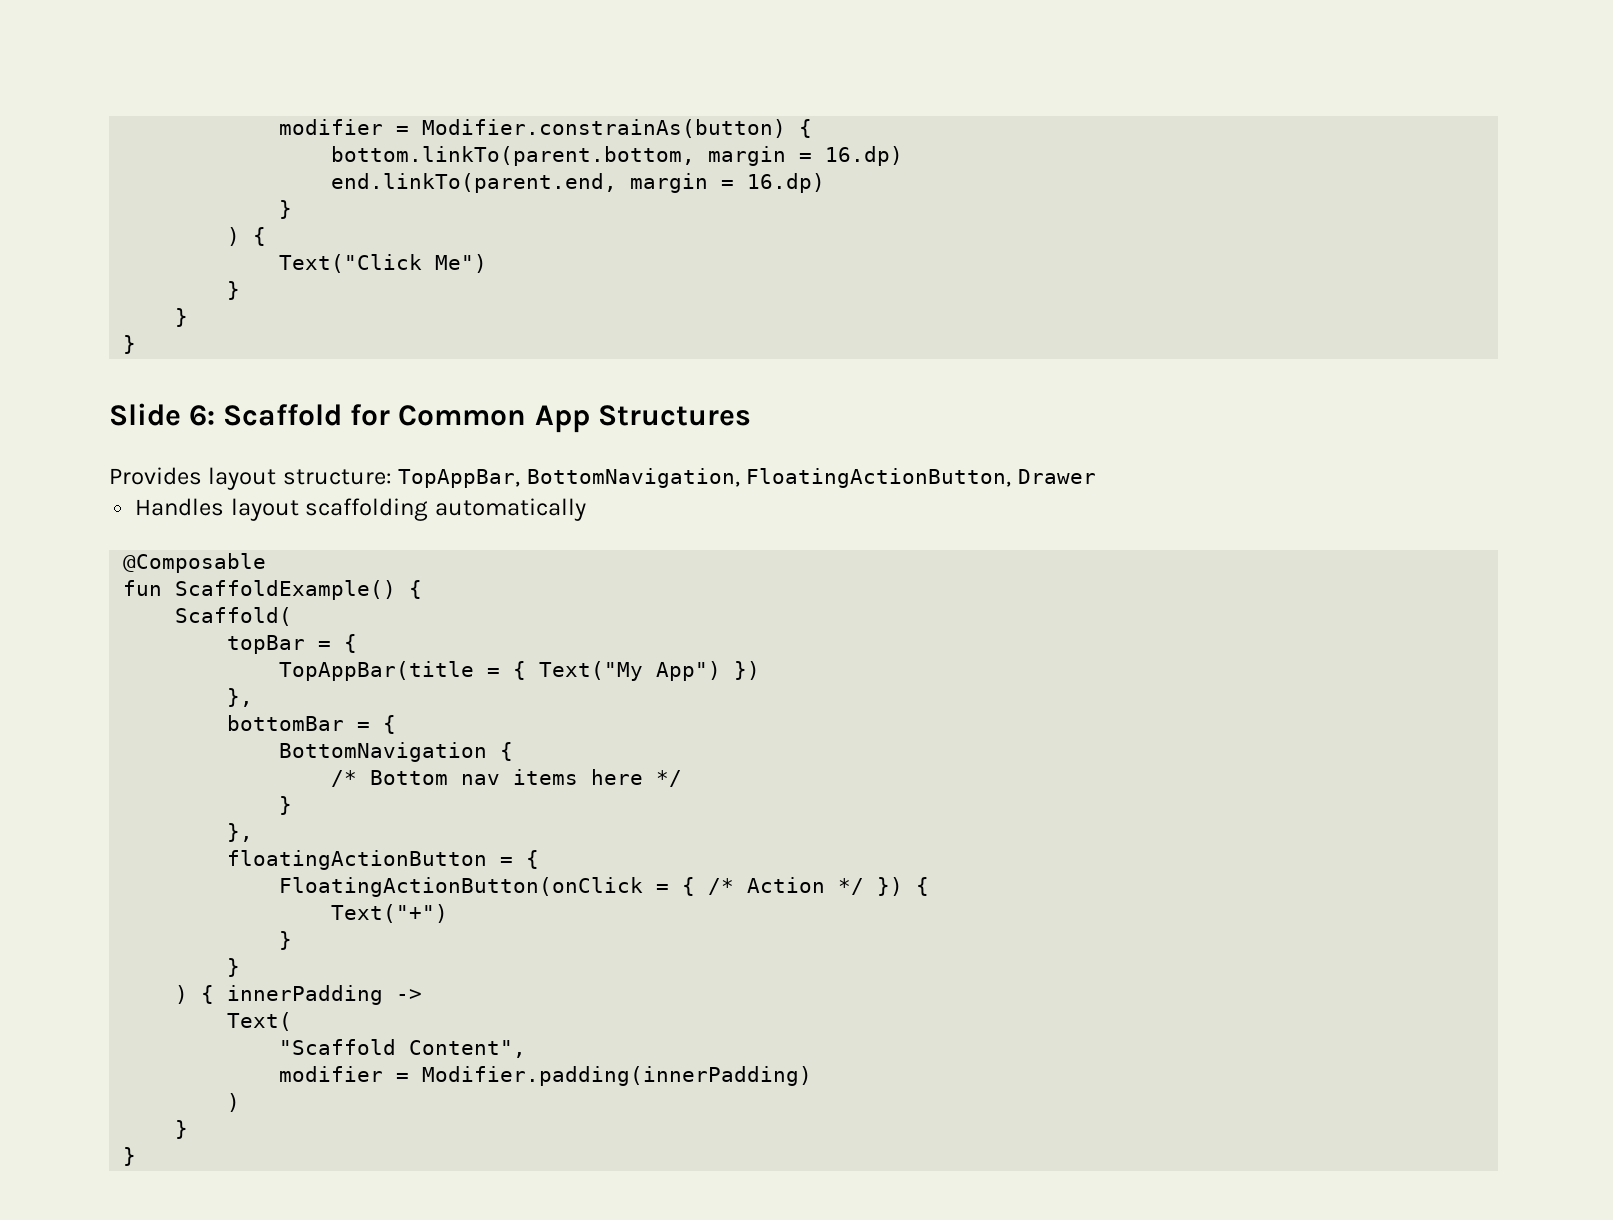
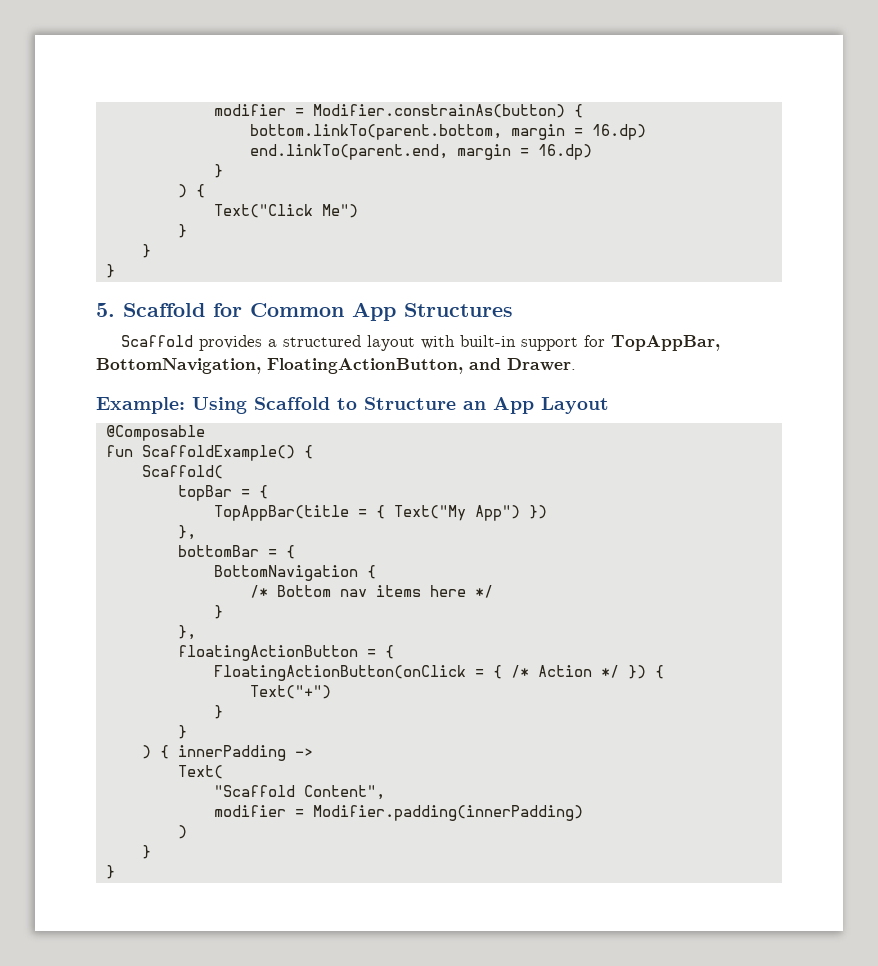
- Slide 6: Scaffold for Common App Structures
+ 5. Scaffold for Common App Structures
- Provides layout structure: TopAppBar, BottomNavigation, FloatingActionButton, Drawer
- Handles layout scaffolding automatically
+ Scaffold provides a structured layout with built-in support for TopAppBar, BottomNavigation, FloatingActionButton, and Drawer.
+ Example: Using Scaffold to Structure an App Layout

